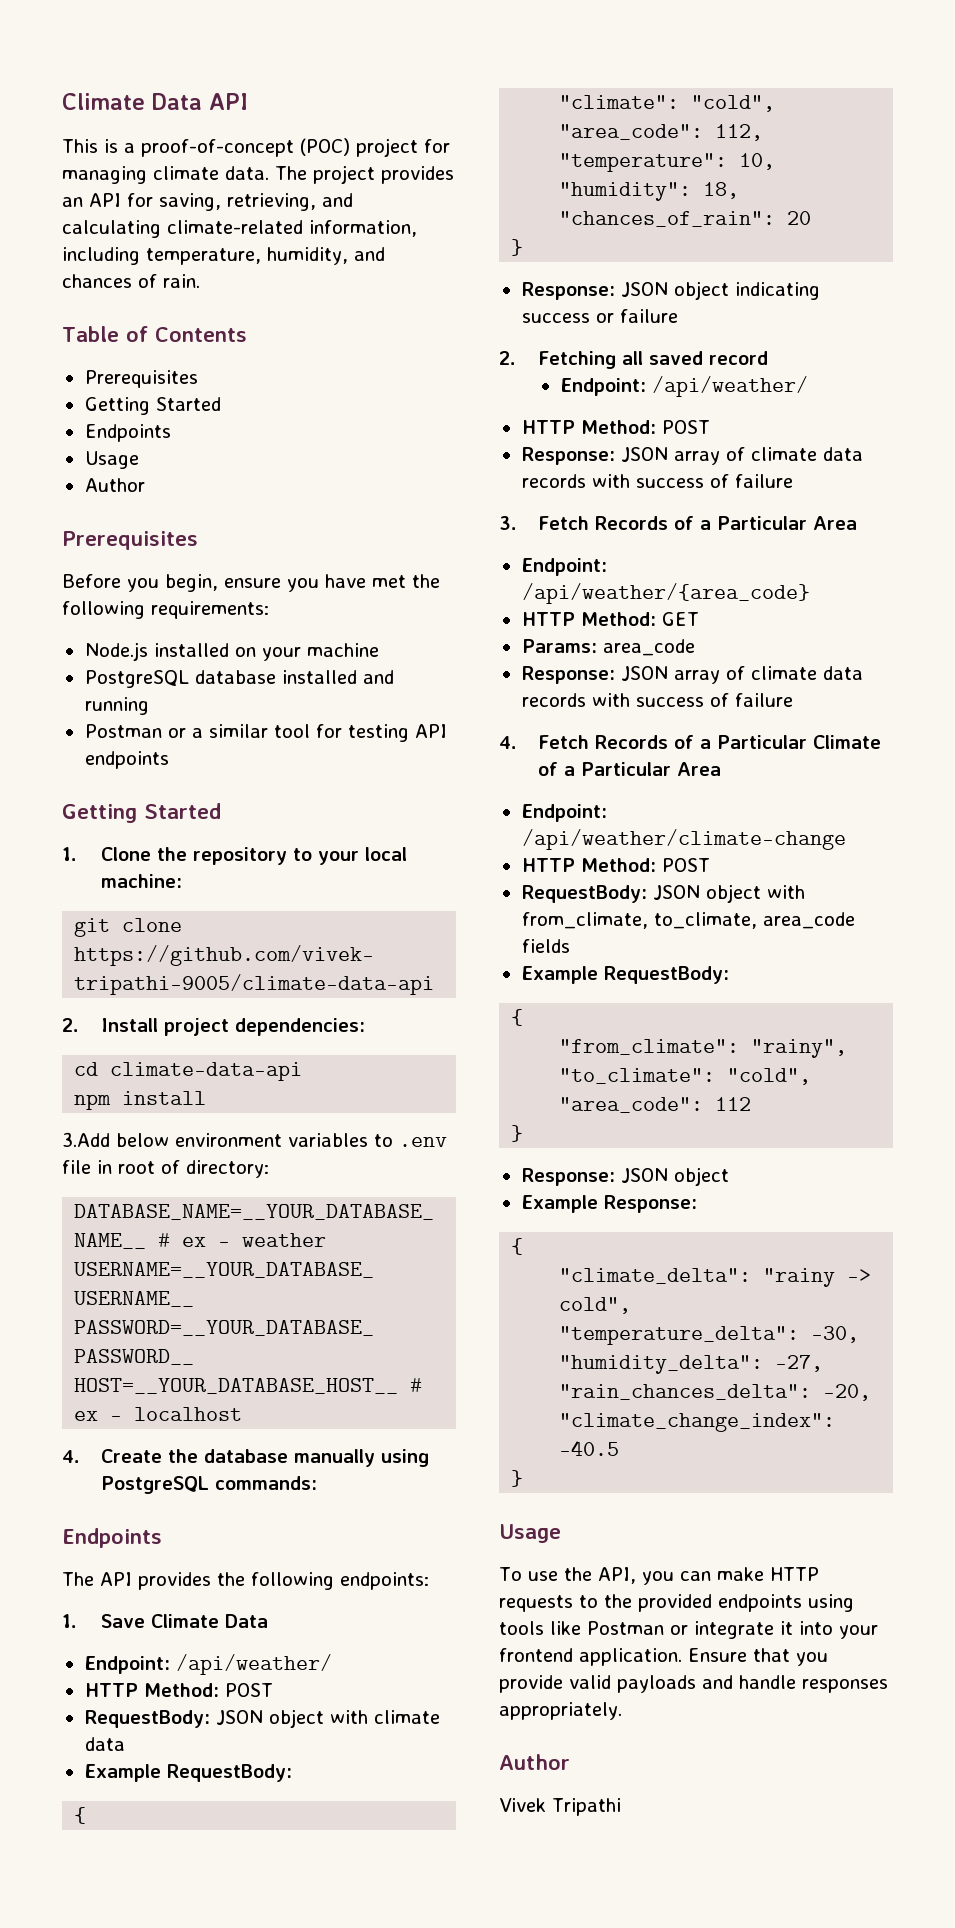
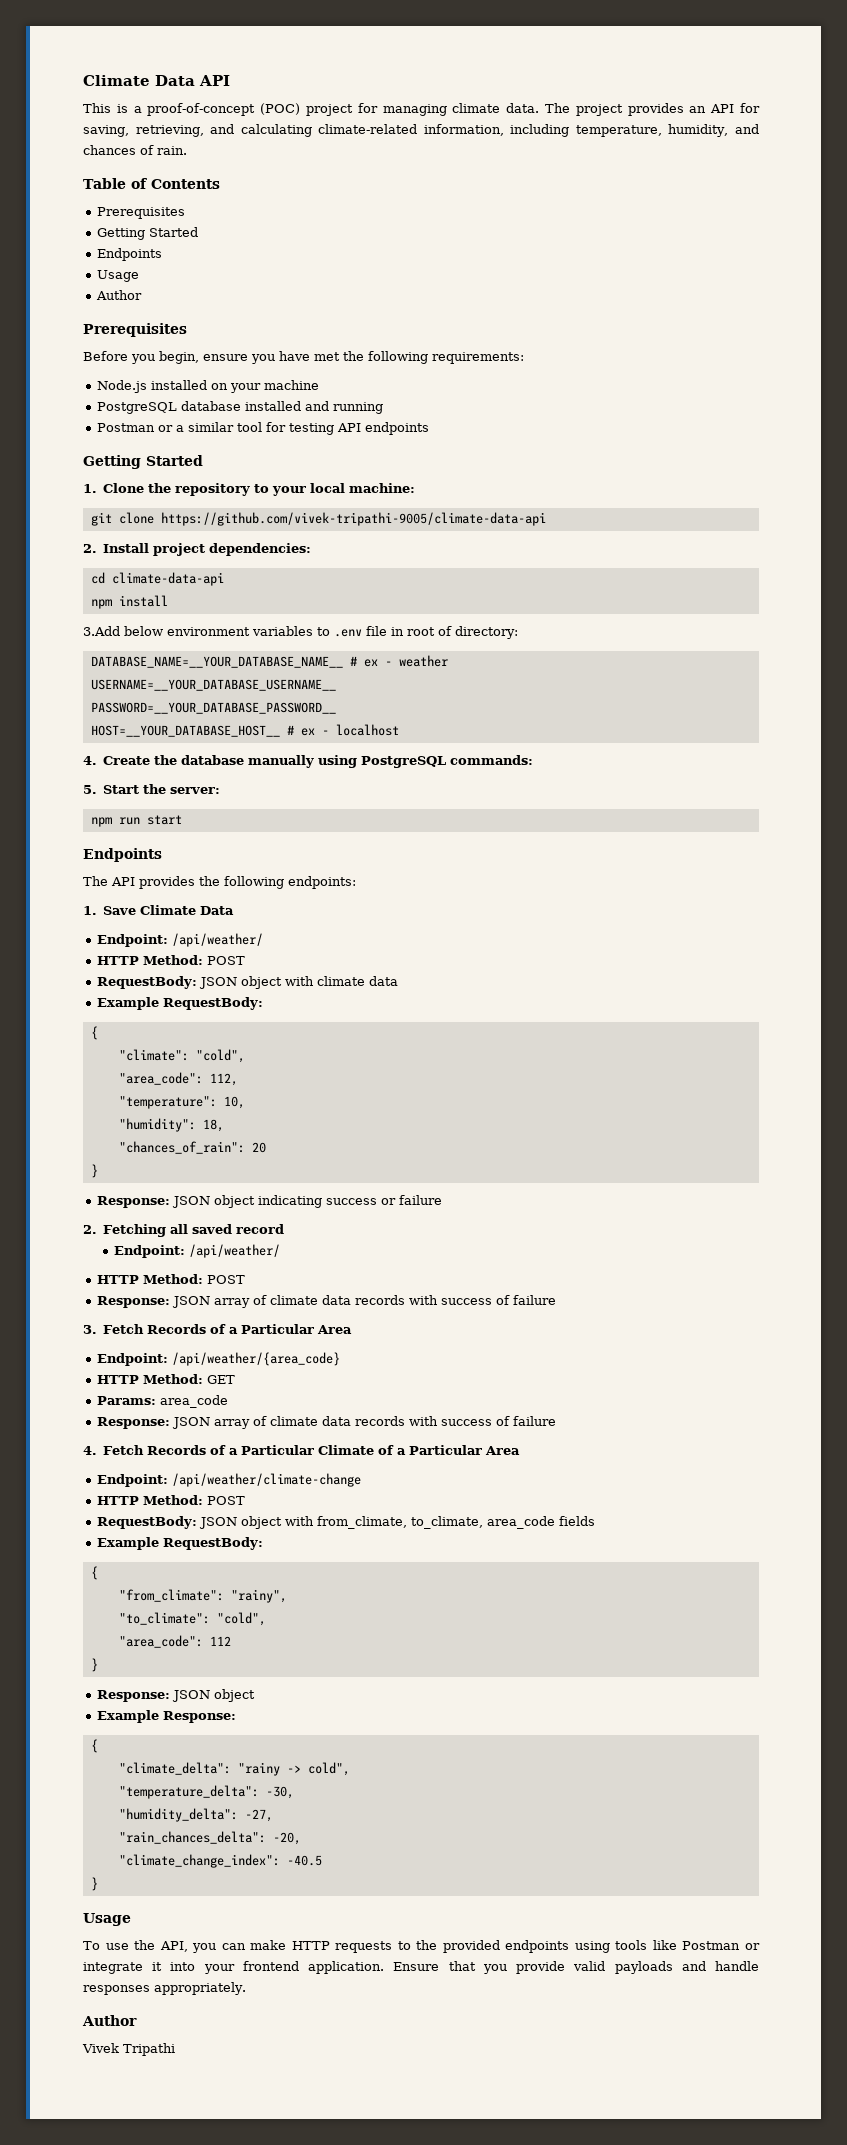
+ 5. Start the server:
+ npm run start

